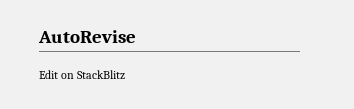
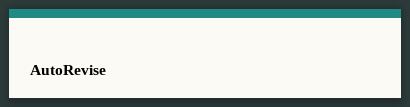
- Edit on StackBlitz

